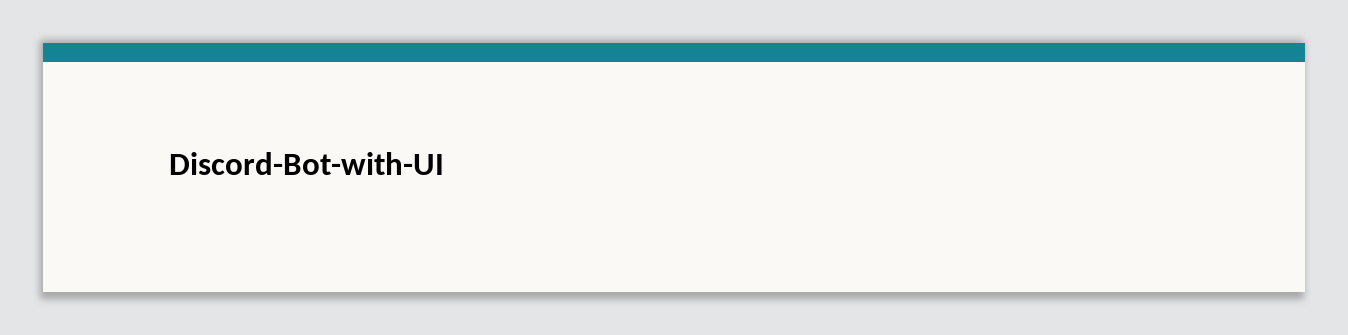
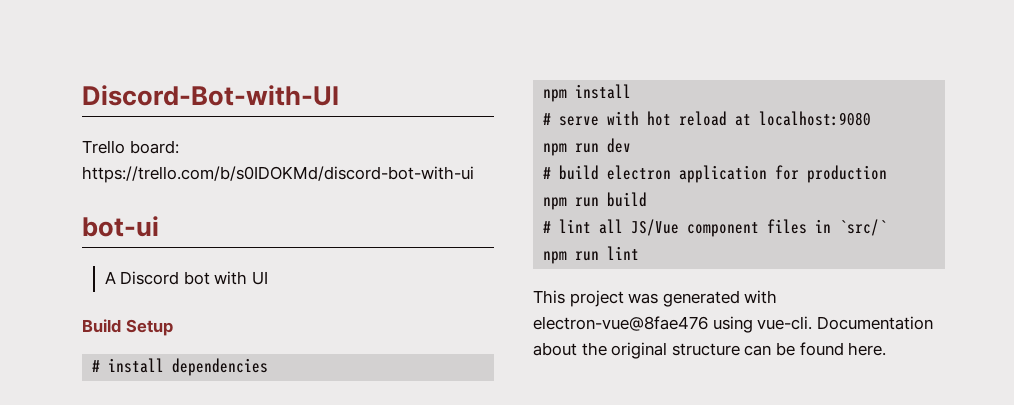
+ Trello board: https://trello.com/b/s0IDOKMd/discord-bot-with-ui
+ bot-ui
+ A Discord bot with UI
+ Build Setup
+ # install dependencies
+ npm install
+ # serve with hot reload at localhost:9080
+ npm run dev
+ # build electron application for production
+ npm run build
+ # lint all JS/Vue component files in `src/`
+ npm run lint
+ This project was generated with electron-vue@8fae476 using vue-cli. Documentation about the original structure can be found here.

